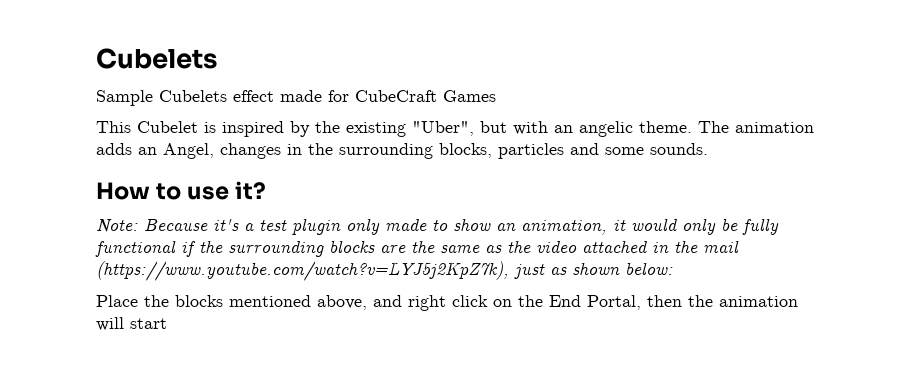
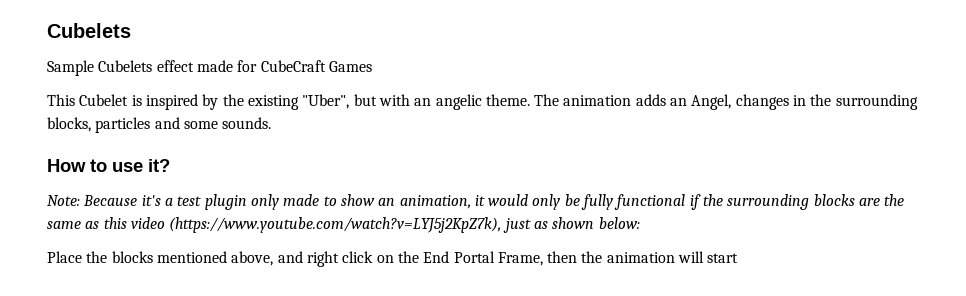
- Note: Because it's a test plugin only made to show an animation, it would only be fully functional if the surrounding blocks are the same as the video attached in the mail (https://www.youtube.com/watch?v=LYJ5j2KpZ7k), just as shown below:
+ Note: Because it's a test plugin only made to show an animation, it would only be fully functional if the surrounding blocks are the same as this video (https://www.youtube.com/watch?v=LYJ5j2KpZ7k), just as shown below:
- Place the blocks mentioned above, and right click on the End Portal, then the animation will start
+ Place the blocks mentioned above, and right click on the End Portal Frame, then the animation will start

